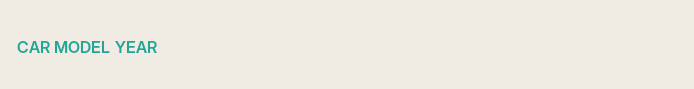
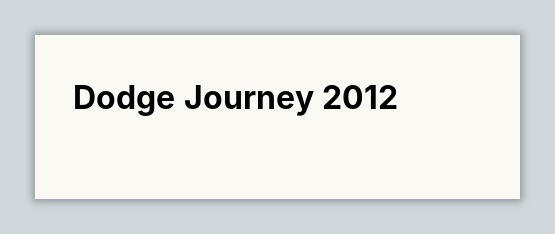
- CAR MODEL YEAR
+ Dodge Journey 2012

